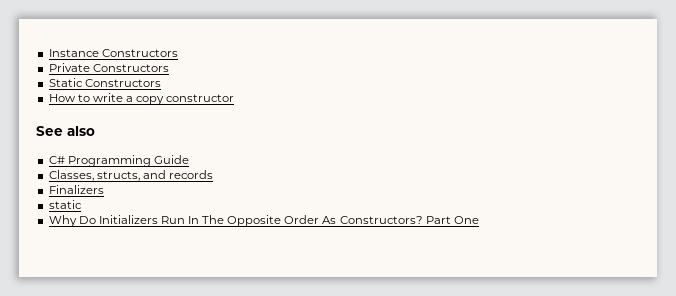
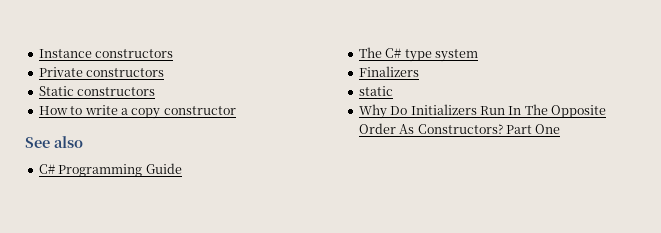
- Instance Constructors
+ Instance constructors
- Private Constructors
+ Private constructors
- Static Constructors
+ Static constructors
- Classes, structs, and records
+ The C# type system

